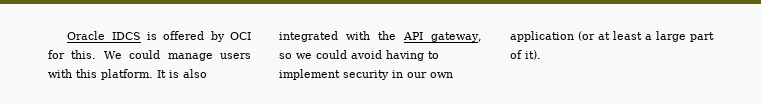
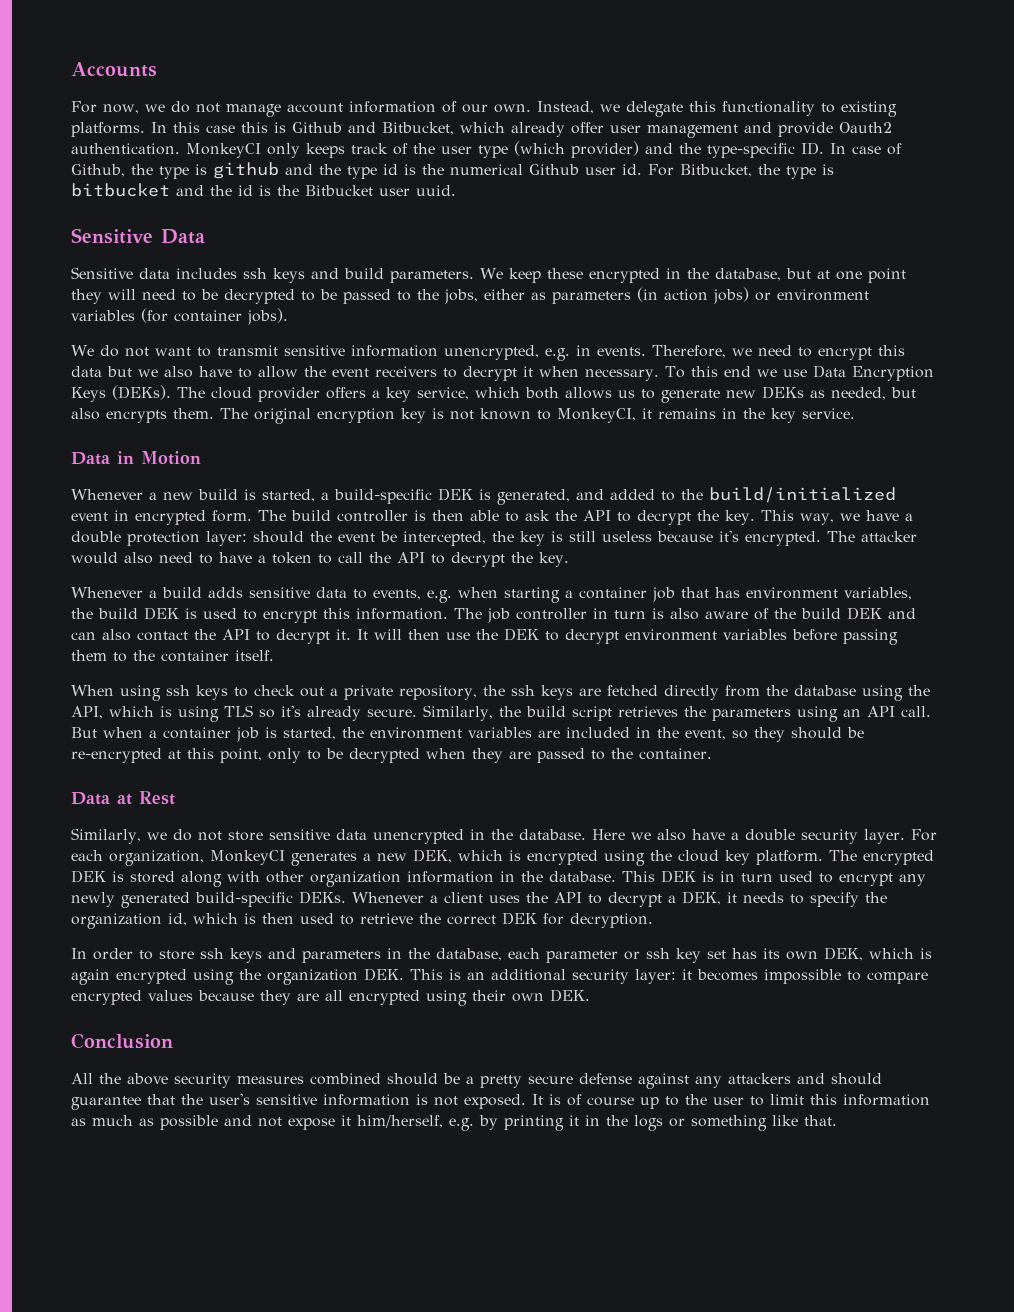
- Oracle IDCS is offered by OCI for this. We could manage users with this platform. It is also integrated with the API gateway, so we could avoid having to implement security in our own application (or at least a large part of it).
+ Accounts
+ For now, we do not manage account information of our own. Instead, we delegate this functionality to existing platforms. In this case this is Github and Bitbucket, which already offer user management and provide Oauth2 authentication. MonkeyCI only keeps track of the user type (which provider) and the type-specific ID. In case of Github, the type is github and the type id is the numerical Github user id. For Bitbucket, the type is bitbucket and the id is the Bitbucket user uuid.
+ Sensitive Data
+ Sensitive data includes ssh keys and build parameters. We keep these encrypted in the database, but at one point they will need to be decrypted to be passed to the jobs, either as parameters (in action jobs) or environment variables (for container jobs).
+ We do not want to transmit sensitive information unencrypted, e.g. in events. Therefore, we need to encrypt this data but we also have to allow the event receivers to decrypt it when necessary. To this end we use Data Encryption Keys (DEKs). The cloud provider offers a key service, which both allows us to generate new DEKs as needed, but also encrypts them. The original encryption key is not known to MonkeyCI, it remains in the key service.
+ Data in Motion
+ Whenever a new build is started, a build-specific DEK is generated, and added to the build/initialized event in encrypted form. The build controller is then able to ask the API to decrypt the key. This way, we have a double protection layer: should the event be intercepted, the key is still useless because it's encrypted. The attacker would also need to have a token to call the API to decrypt the key.
+ Whenever a build adds sensitive data to events, e.g. when starting a container job that has environment variables, the build DEK is used to encrypt this information. The job controller in turn is also aware of the build DEK and can also contact the API to decrypt it. It will then use the DEK to decrypt environment variables before passing them to the container itself.
+ When using ssh keys to check out a private repository, the ssh keys are fetched directly from the database using the API, which is using TLS so it's already secure. Similarly, the build script retrieves the parameters using an API call. But when a container job is started, the environment variables are included in the event, so they should be re-encrypted at this point, only to be decrypted when they are passed to the container.
+ Data at Rest
+ Similarly, we do not store sensitive data unencrypted in the database. Here we also have a double security layer. For each organization, MonkeyCI generates a new DEK, which is encrypted using the cloud key platform. The encrypted DEK is stored along with other organization information in the database. This DEK is in turn used to encrypt any newly generated build-specific DEKs. Whenever a client uses the API to decrypt a DEK, it needs to specify the organization id, which is then used to retrieve the correct DEK for decryption.
+ In order to store ssh keys and parameters in the database, each parameter or ssh key set has its own DEK, which is again encrypted using the organization DEK. This is an additional security layer: it becomes impossible to compare encrypted values because they are all encrypted using their own DEK.
+ Conclusion
+ All the above security measures combined should be a pretty secure defense against any attackers and should guarantee that the user's sensitive information is not exposed. It is of course up to the user to limit this information as much as possible and not expose it him/herself, e.g. by printing it in the logs or something like that.

